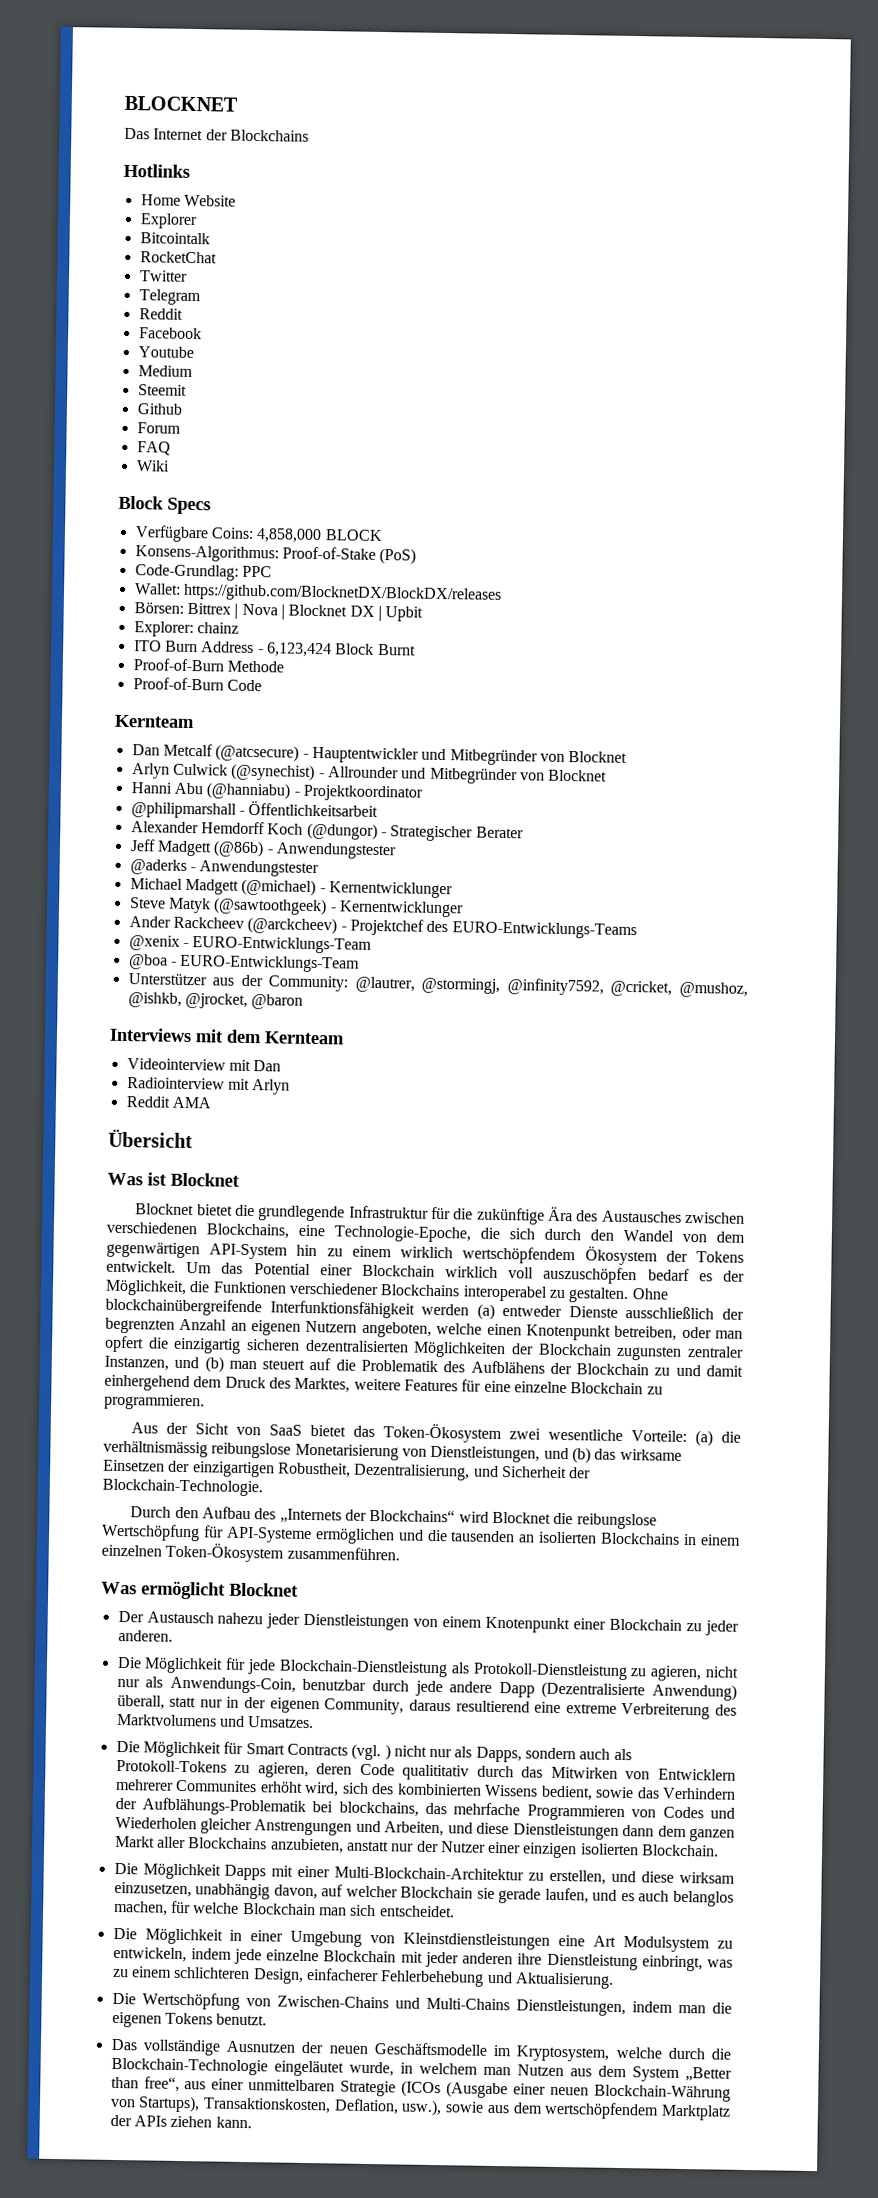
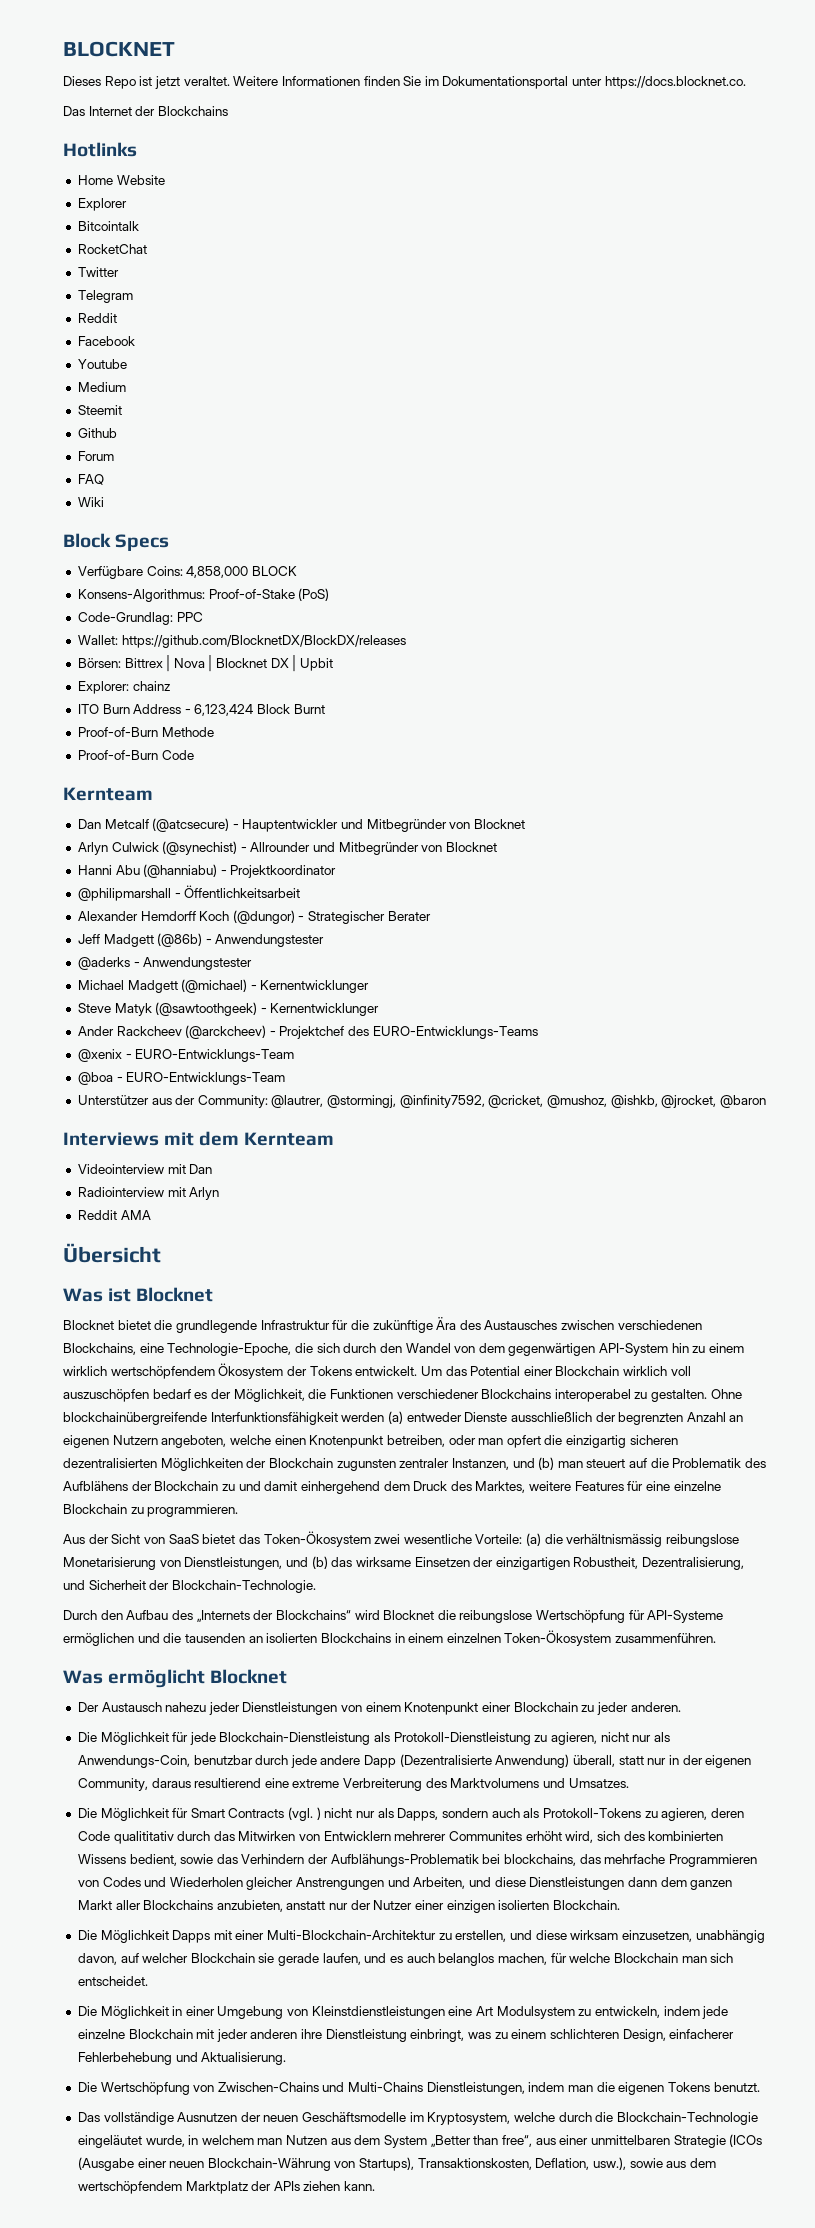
+ Dieses Repo ist jetzt veraltet. Weitere Informationen finden Sie im Dokumentationsportal unter https://docs.blocknet.co.

